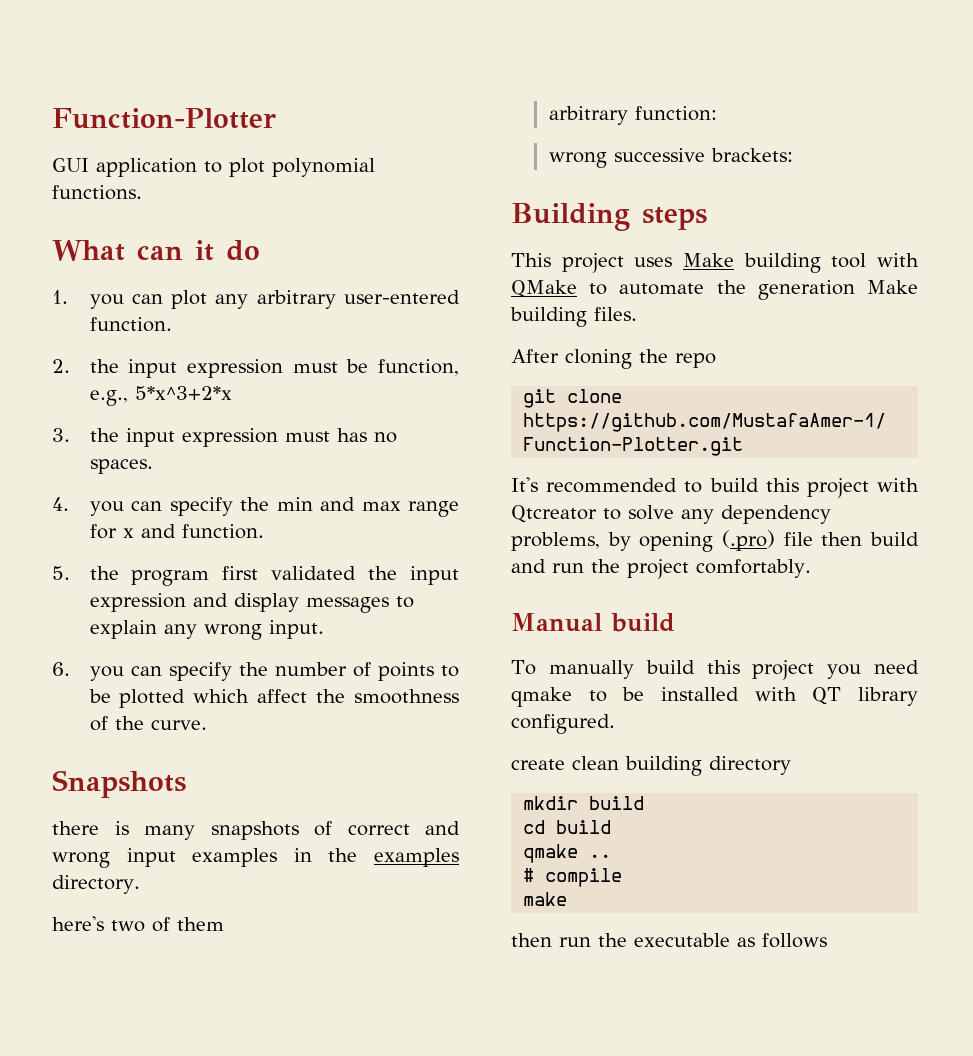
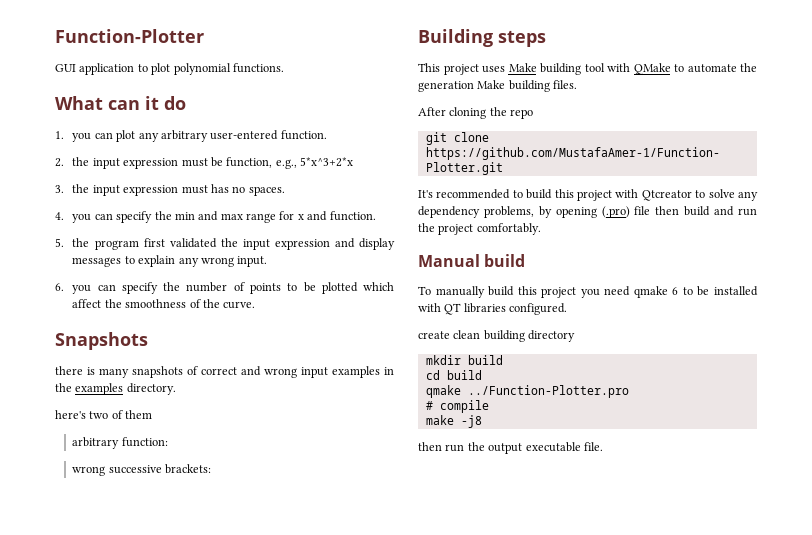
- To manually build this project you need qmake to be installed with QT library configured.
+ To manually build this project you need qmake 6 to be installed with QT libraries configured.
- qmake ..
+ qmake ../Function-Plotter.pro
- make
+ make -j8
- then run the executable as follows
+ then run the output executable file.

